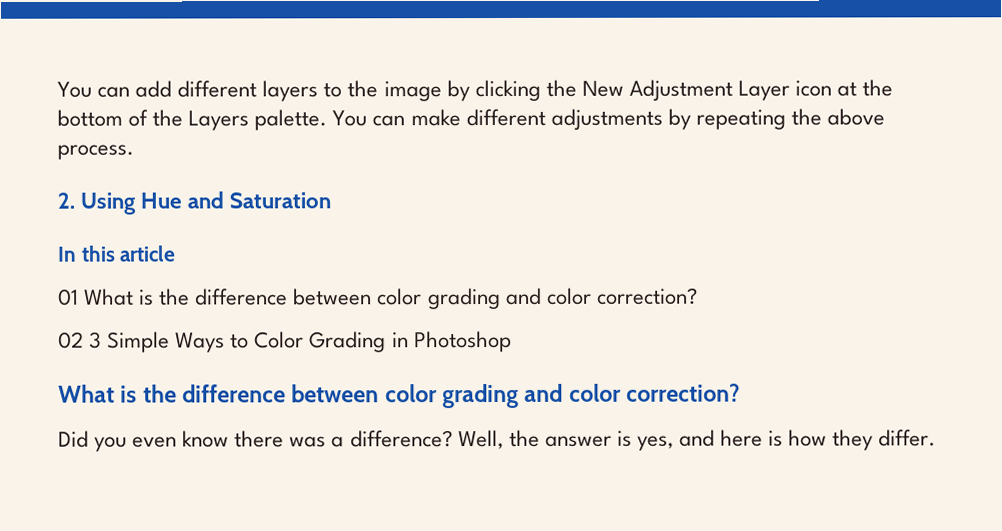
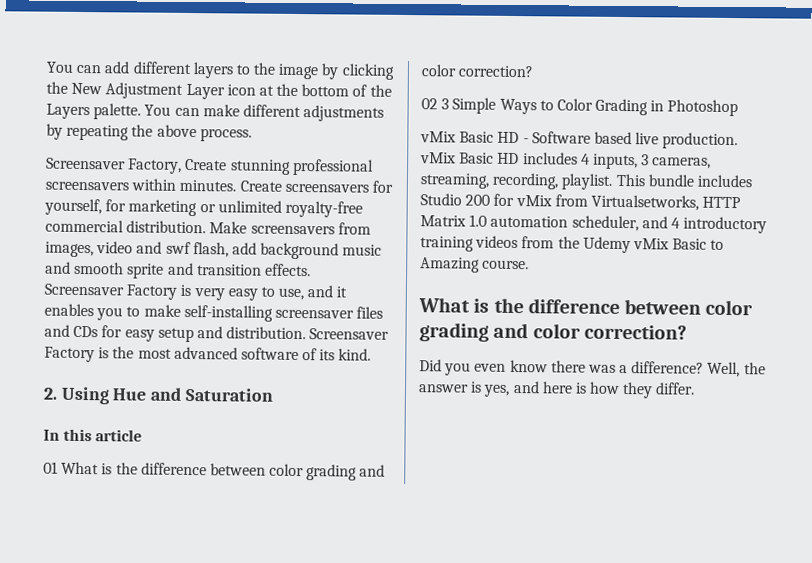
+ Screensaver Factory, Create stunning professional screensavers within minutes. Create screensavers for yourself, for marketing or unlimited royalty-free commercial distribution. Make screensavers from images, video and swf flash, add background music and smooth sprite and transition effects. Screensaver Factory is very easy to use, and it enables you to make self-installing screensaver files and CDs for easy setup and distribution. Screensaver Factory is the most advanced software of its kind.
+ vMix Basic HD - Software based live production. vMix Basic HD includes 4 inputs, 3 cameras, streaming, recording, playlist. This bundle includes Studio 200 for vMix from Virtualsetworks, HTTP Matrix 1.0 automation scheduler, and 4 introductory training videos from the Udemy vMix Basic to Amazing course.

